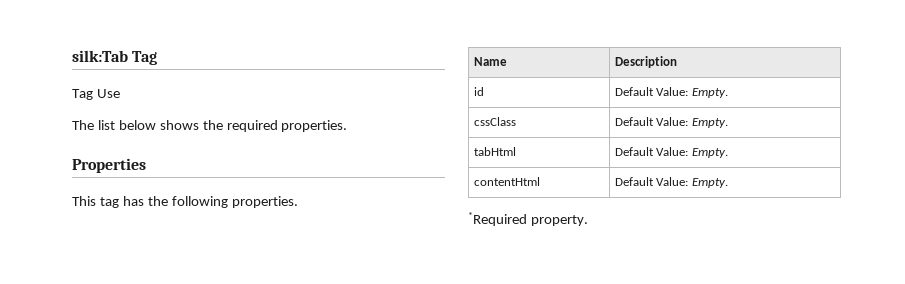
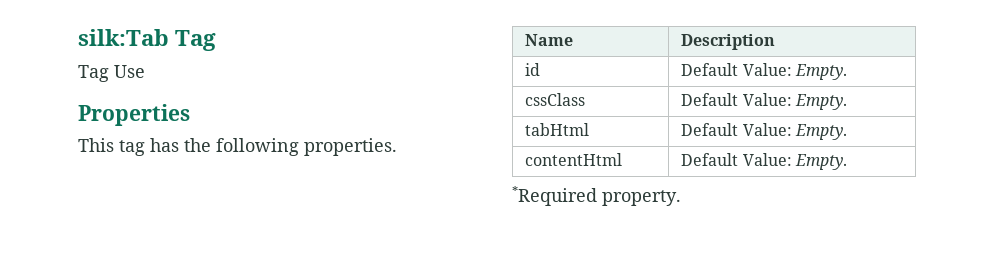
- The list below shows the required properties.

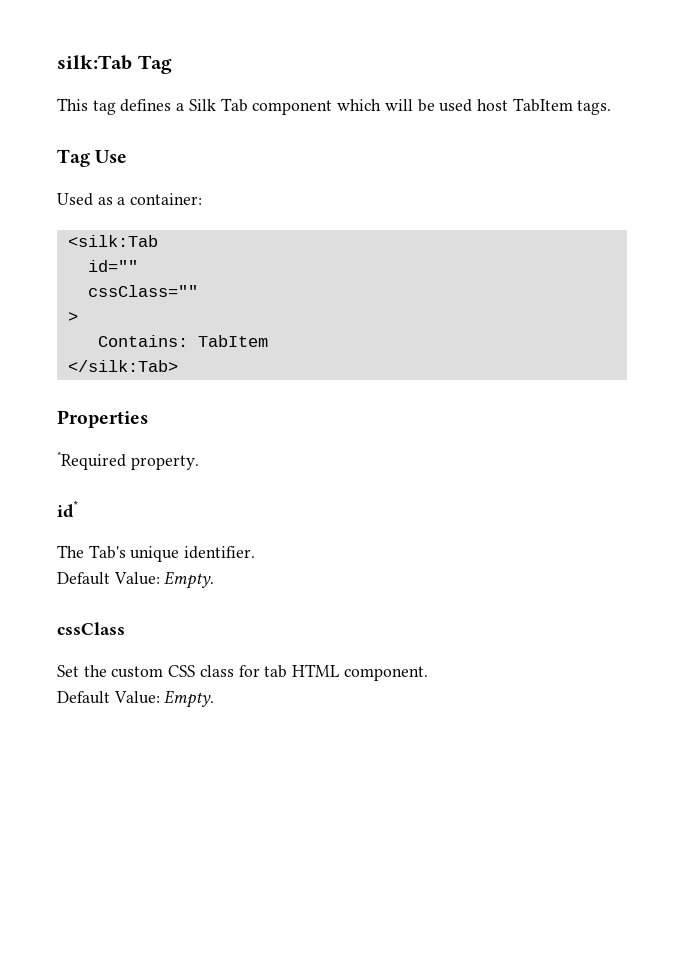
+ This tag defines a Silk Tab component which will be used host TabItem tags.
  Tag Use
+ Used as a container:
+ <silk:Tab
+ id=""
+ cssClass=""
+ >
+ Contains: TabItem
+ </silk:Tab>
  Properties
- This tag has the following properties.
- Name | Description
- id | Default Value: Empty.
- cssClass | Default Value: Empty.
- tabHtml | Default Value: Empty.
- contentHtml | Default Value: Empty.
  *Required property.
+ id*
+ The Tab's unique identifier.
+ Default Value: Empty.
+ cssClass
+ Set the custom CSS class for tab HTML component.
+ Default Value: Empty.

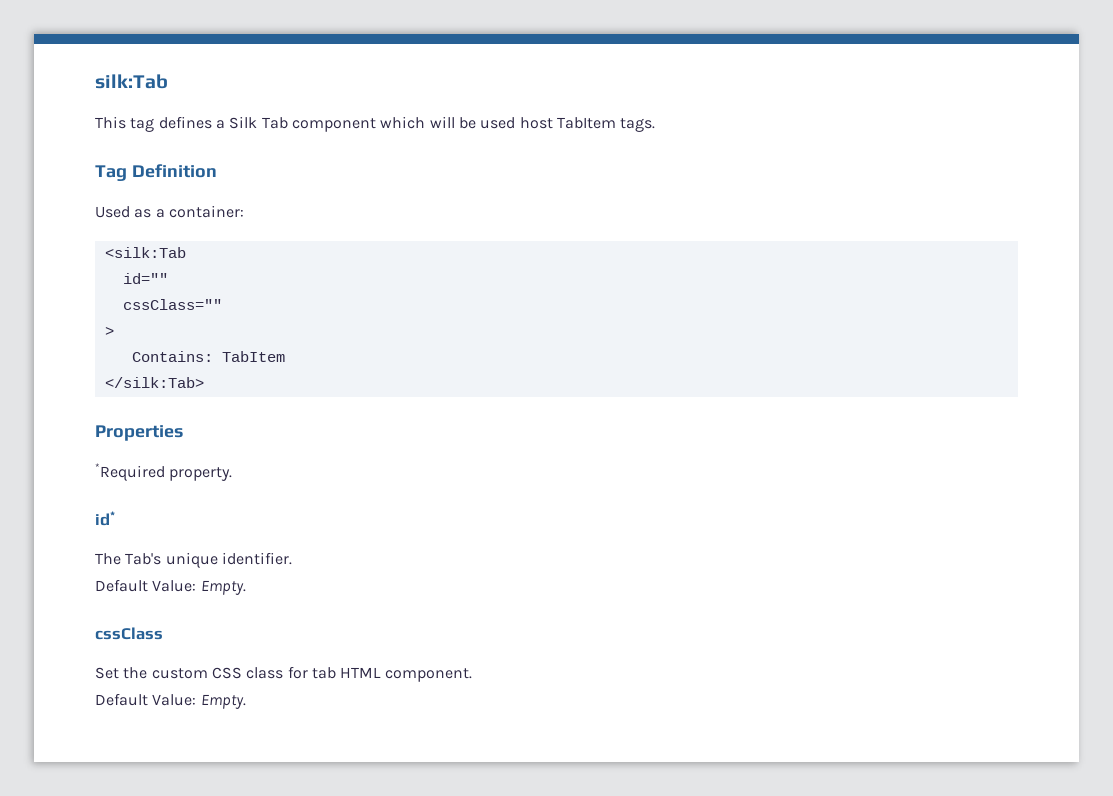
- silk:Tab Tag
+ silk:Tab
- Tag Use
+ Tag Definition

